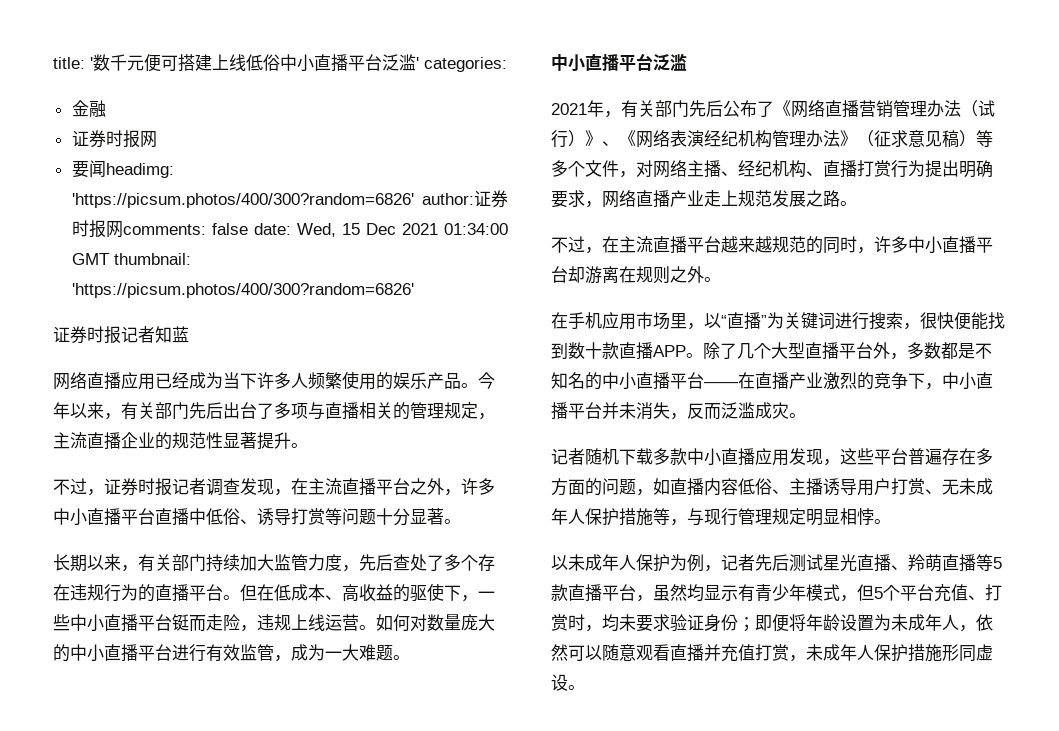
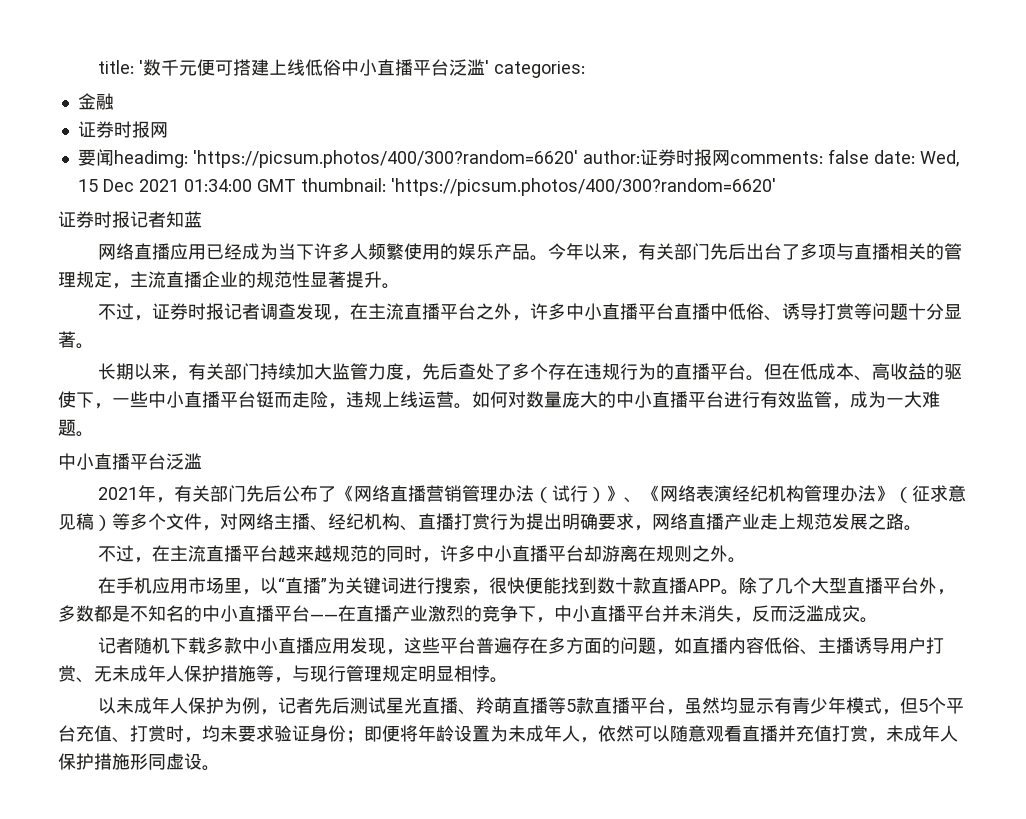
- 要闻headimg: 'https://picsum.photos/400/300?random=6826' author:证券时报网comments: false date: Wed, 15 Dec 2021 01:34:00 GMT thumbnail: 'https://picsum.photos/400/300?random=6826'
+ 要闻headimg: 'https://picsum.photos/400/300?random=6620' author:证券时报网comments: false date: Wed, 15 Dec 2021 01:34:00 GMT thumbnail: 'https://picsum.photos/400/300?random=6620'

